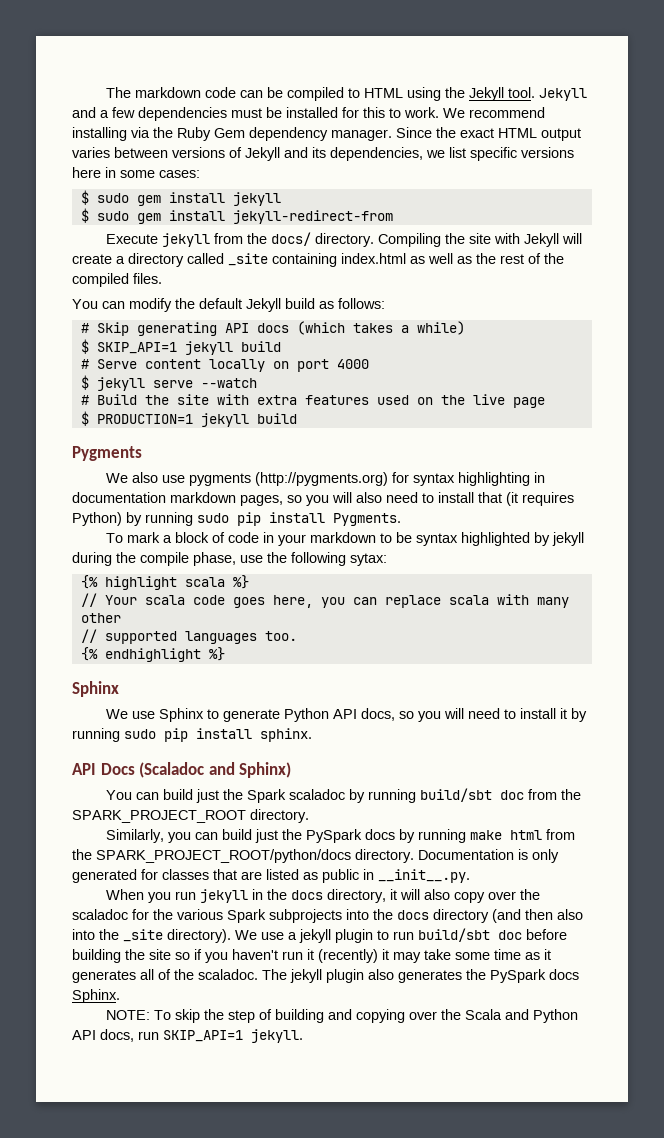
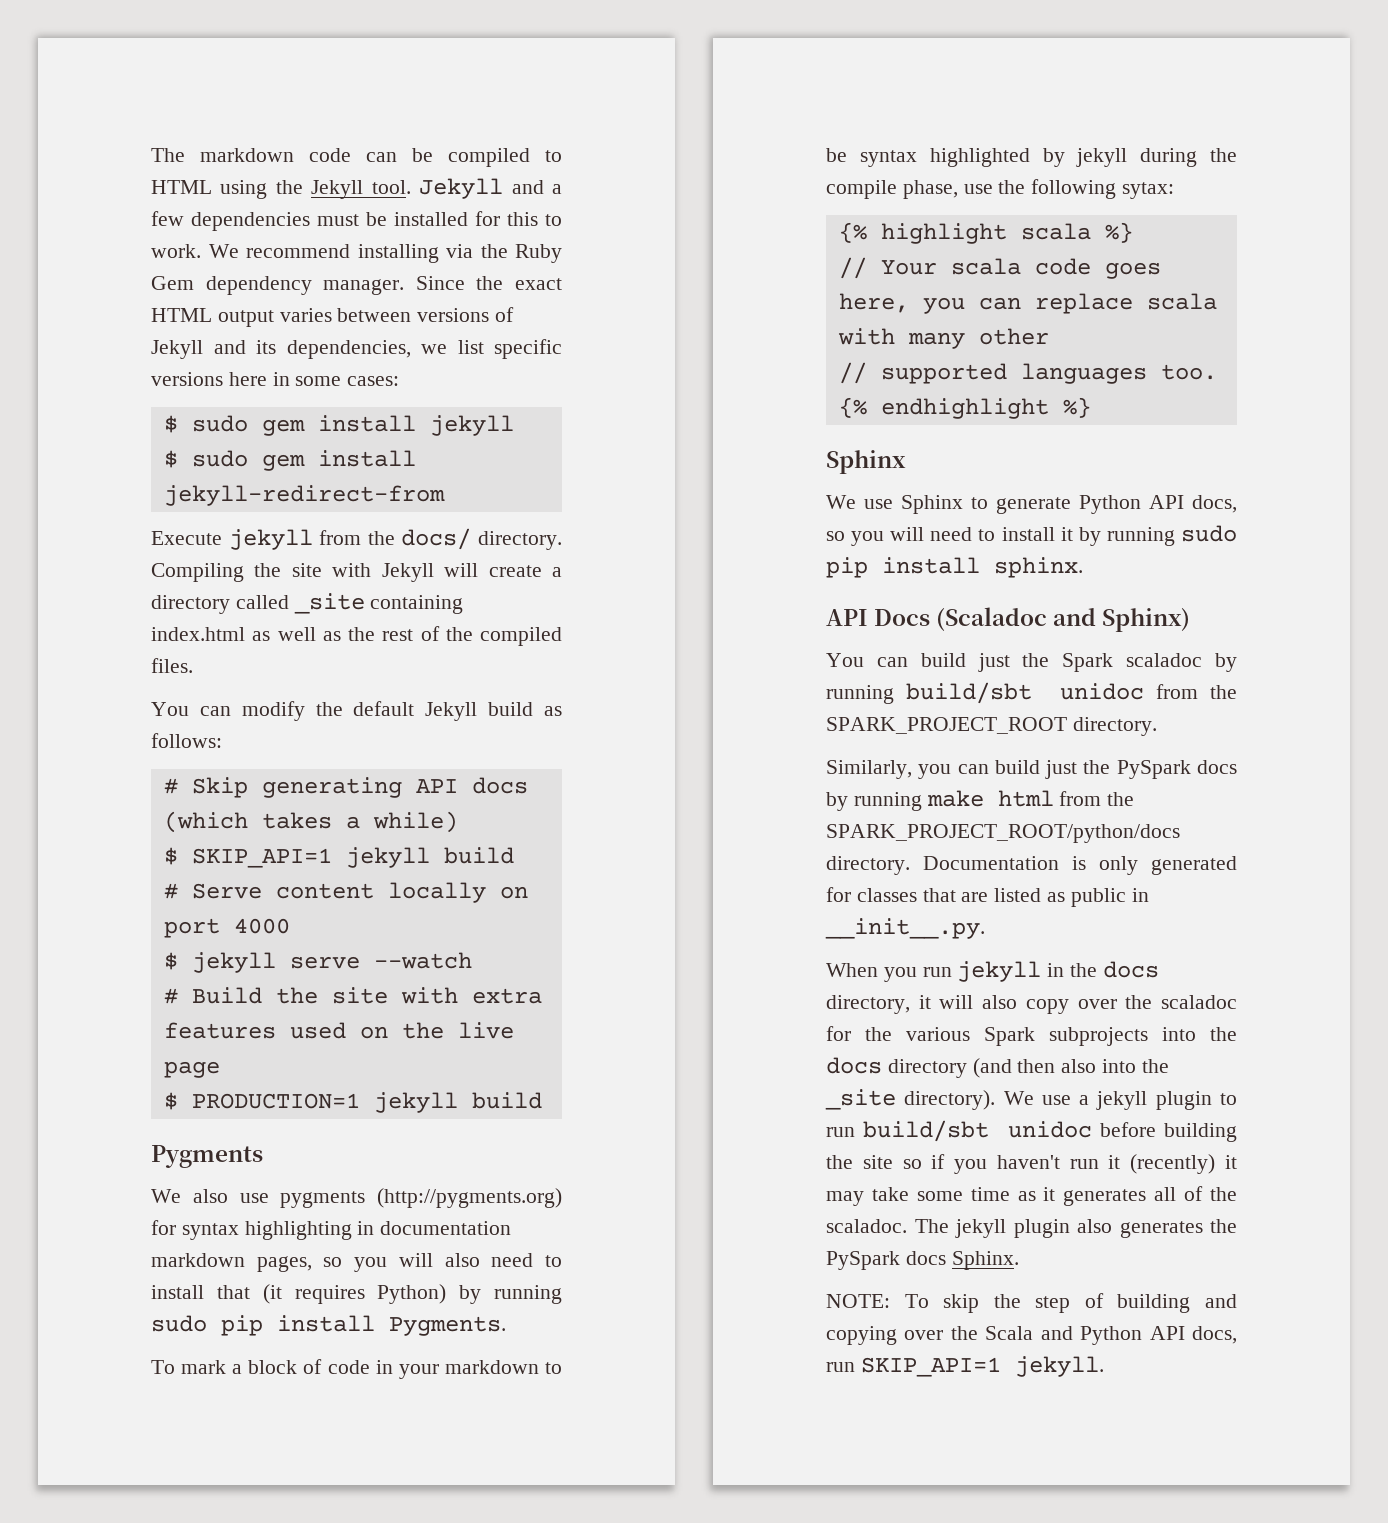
- You can build just the Spark scaladoc by running build/sbt doc from the SPARK_PROJECT_ROOT directory.
+ You can build just the Spark scaladoc by running build/sbt unidoc from the SPARK_PROJECT_ROOT directory.
- We use a jekyll plugin to run build/sbt doc before building the site so if you haven't run it (recently) it may take some time as it generates all of the scaladoc.
+ We use a jekyll plugin to run build/sbt unidoc before building the site so if you haven't run it (recently) it may take some time as it generates all of the scaladoc.

